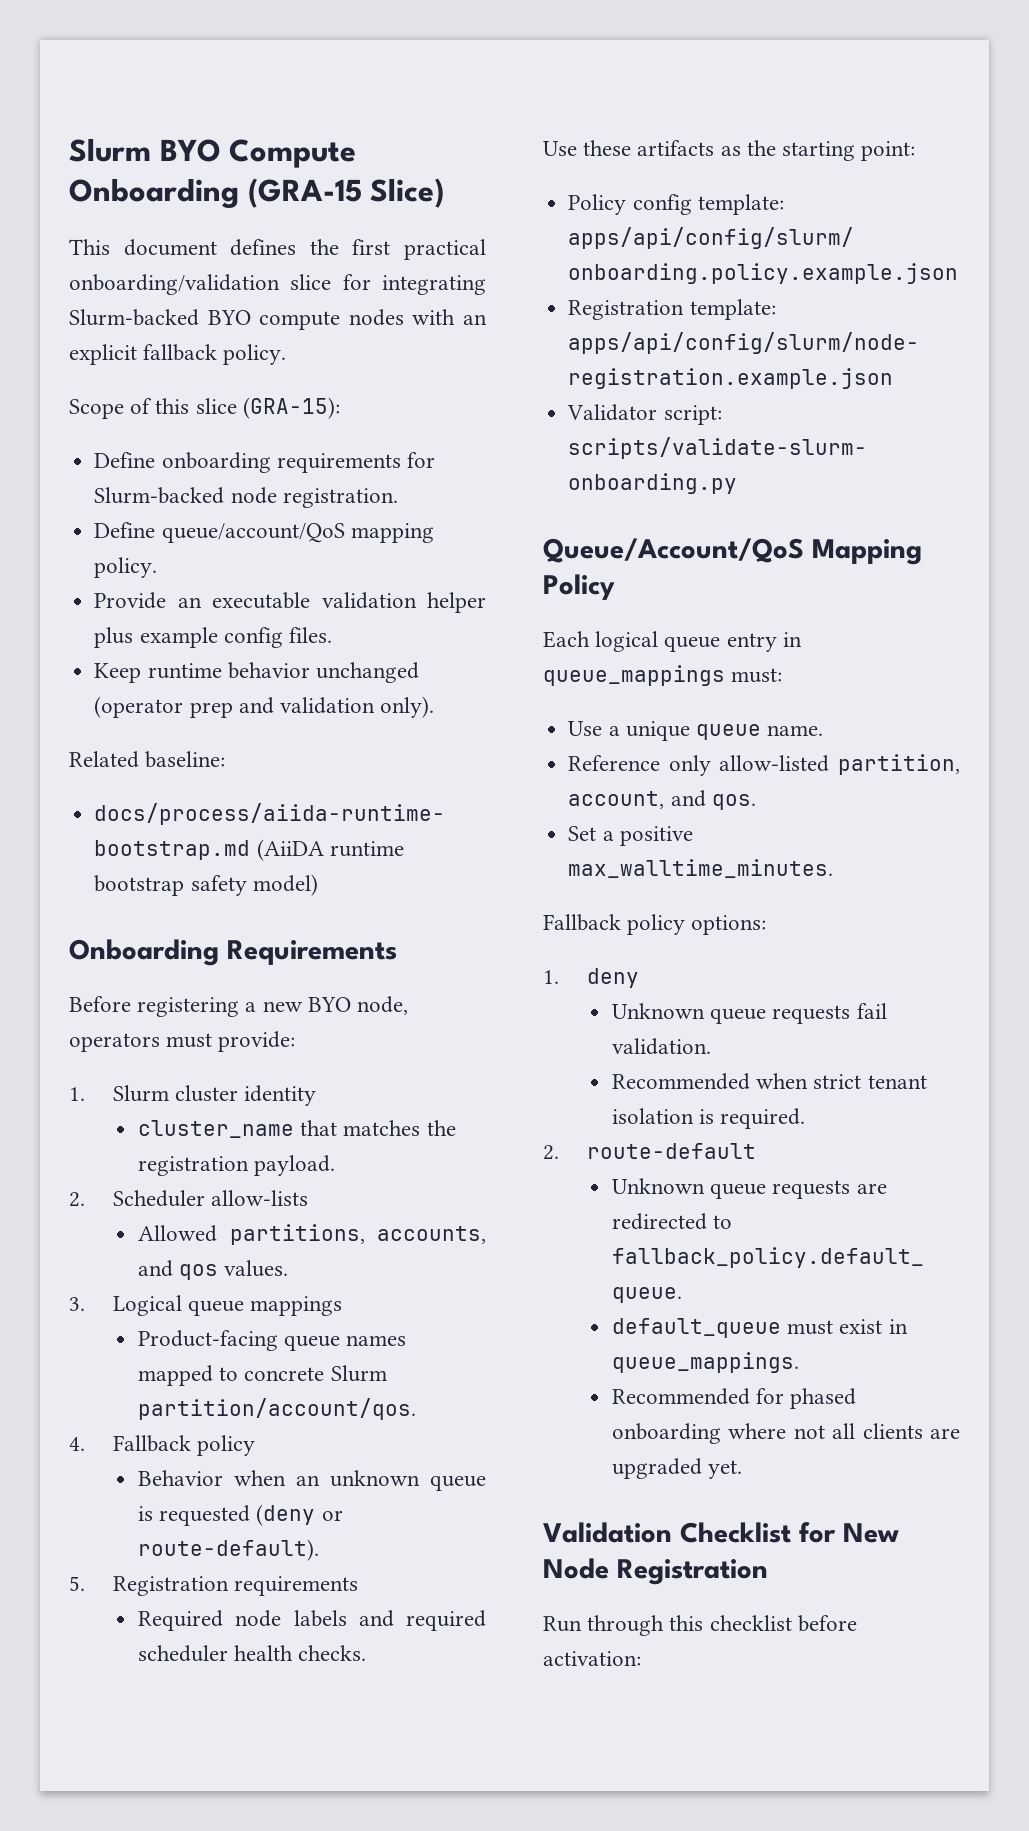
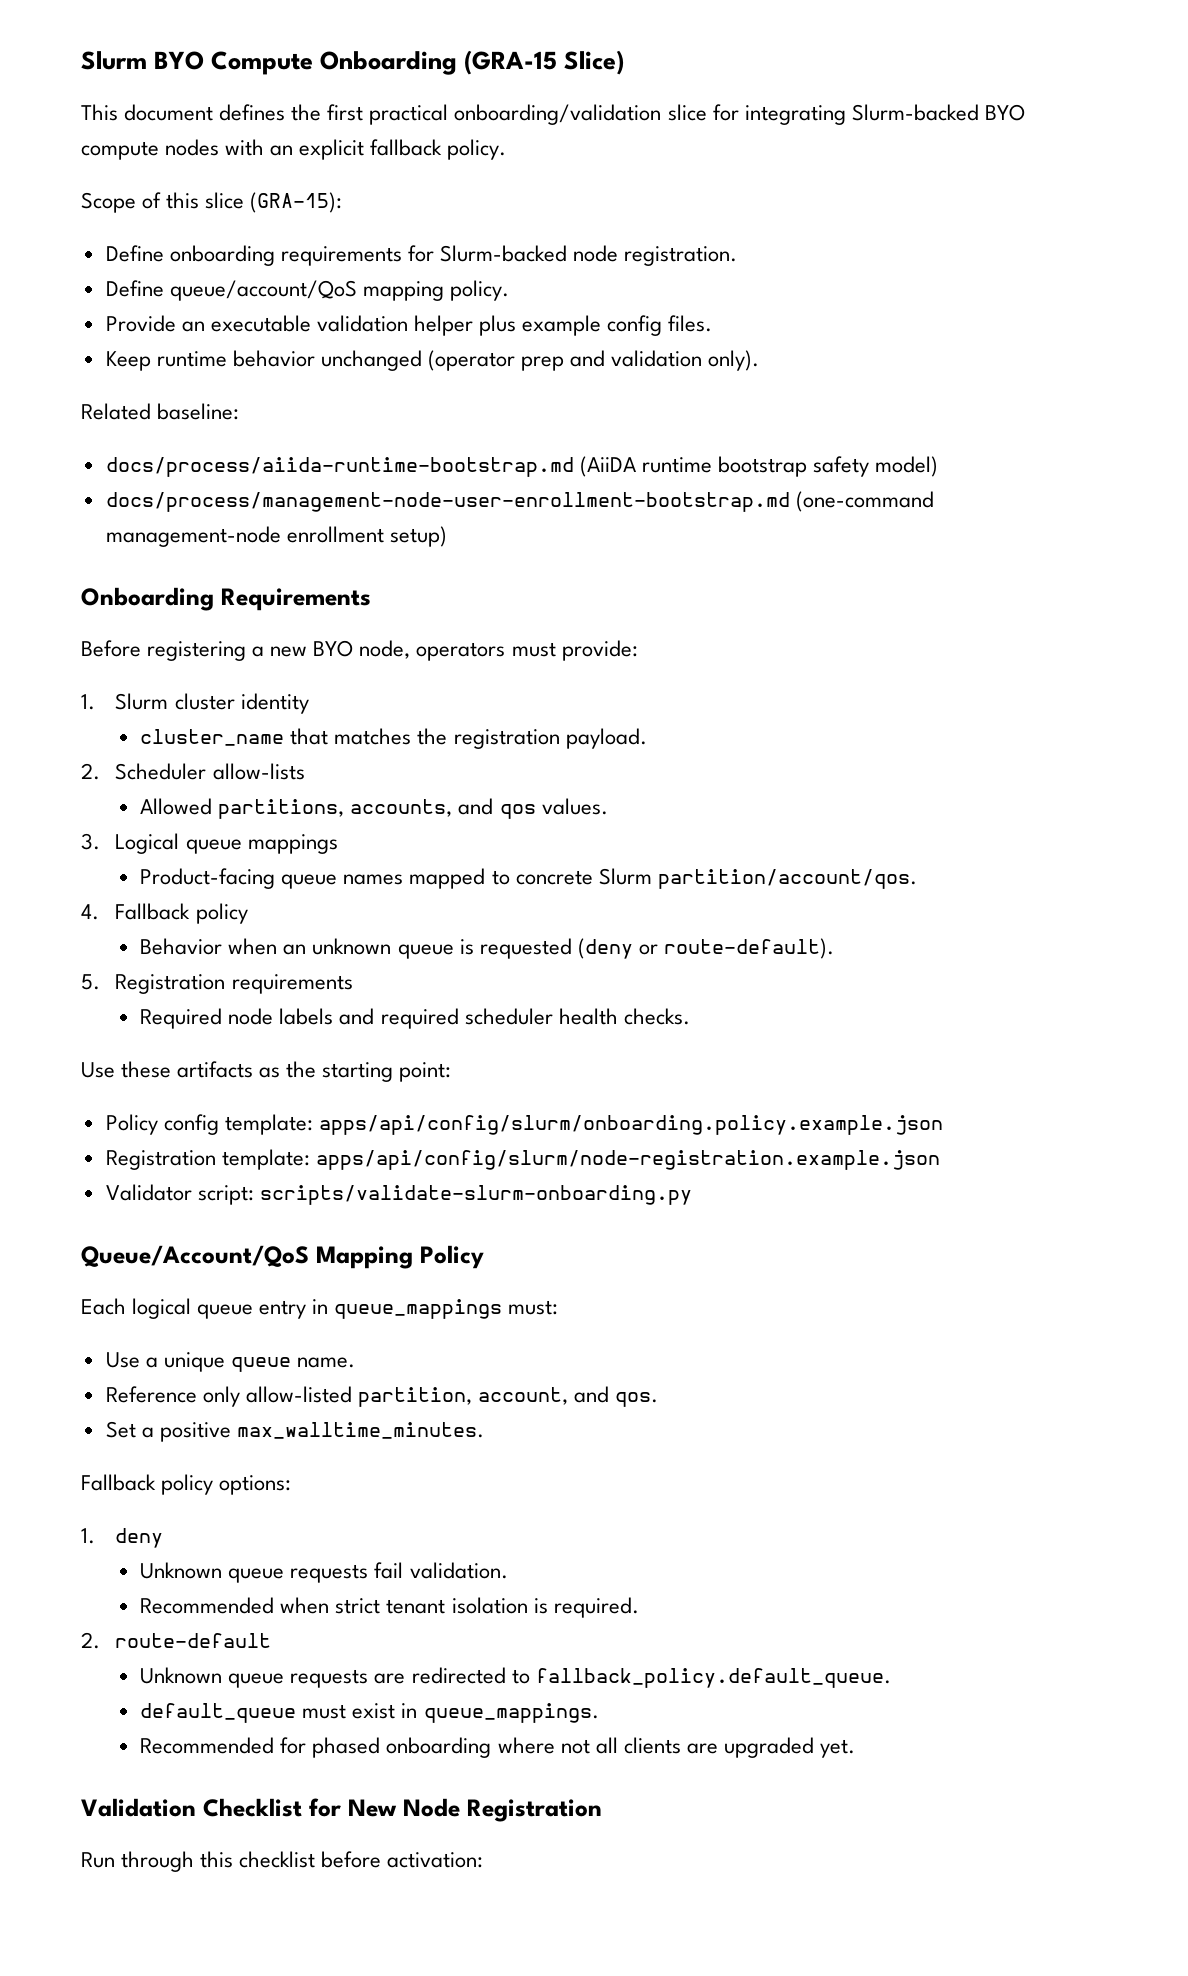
+ docs/process/management-node-user-enrollment-bootstrap.md (one-command management-node enrollment setup)

